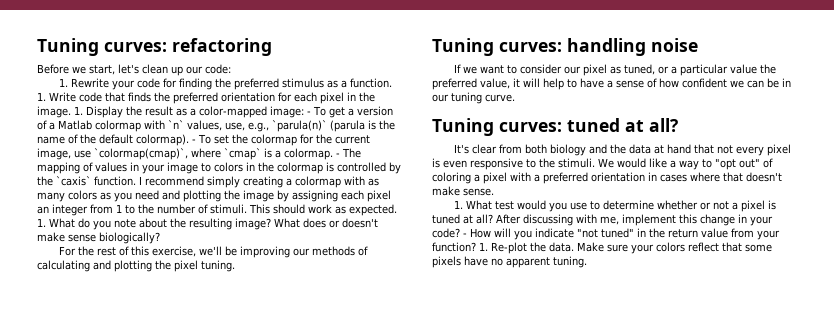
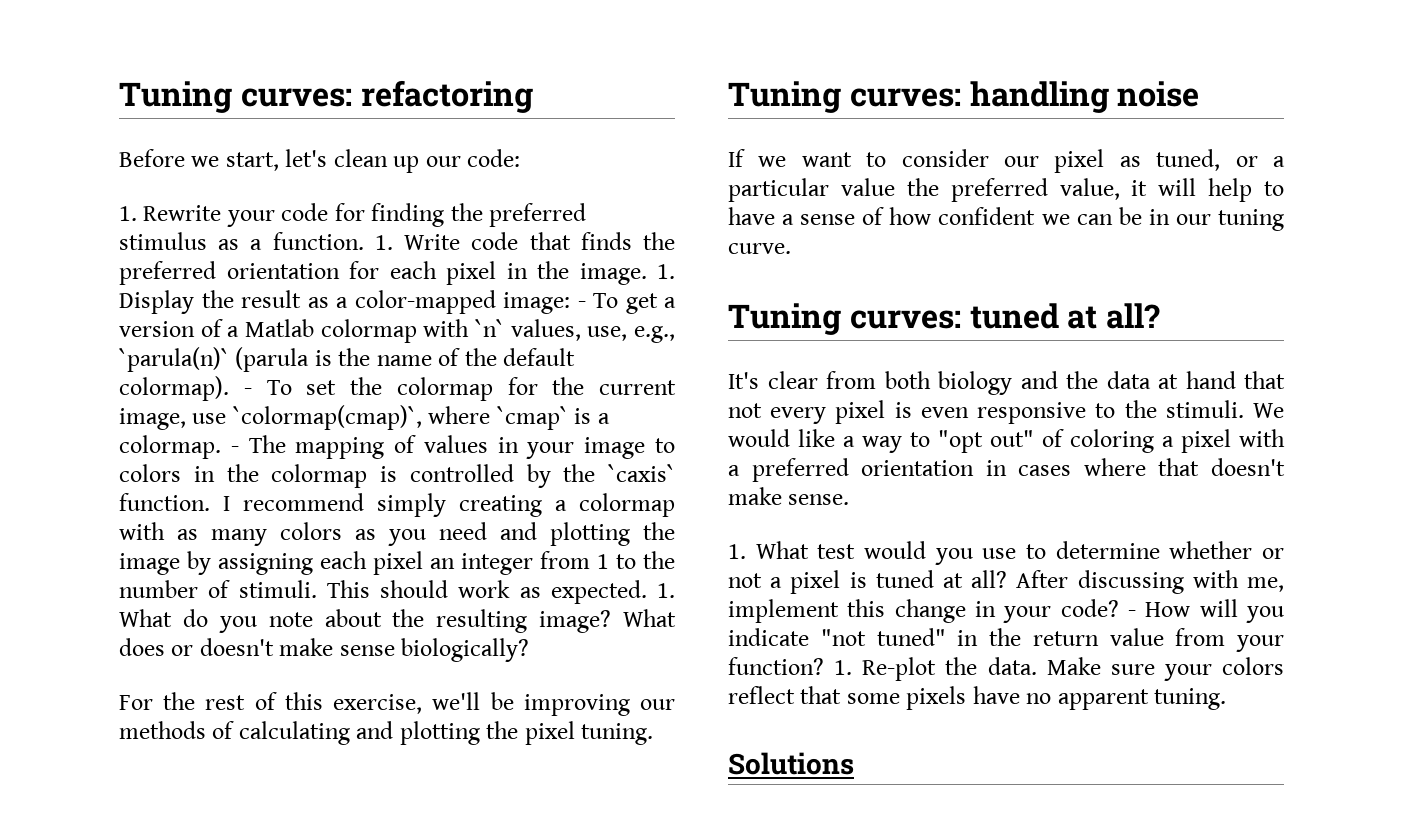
+ Solutions

